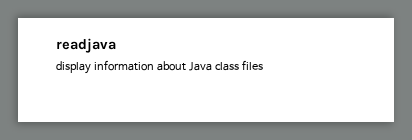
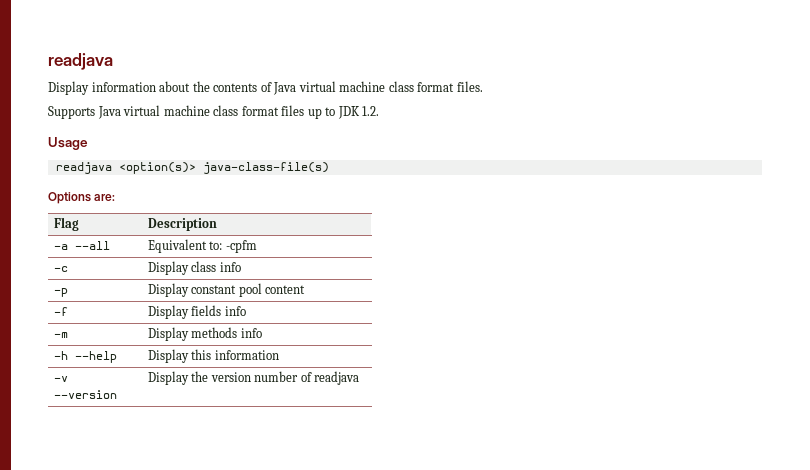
- display information about Java class files
+ Display information about the contents of Java virtual machine class format files.
+ Supports Java virtual machine class format files up to JDK 1.2.
+ Usage
+ readjava <option(s)> java-class-file(s)
+ Options are:
+ Flag | Description
+ -a --all | Equivalent to: -cpfm
+ -c | Display class info
+ -p | Display constant pool content
+ -f | Display fields info
+ -m | Display methods info
+ -h --help | Display this information
+ -v --version | Display the version number of readjava

